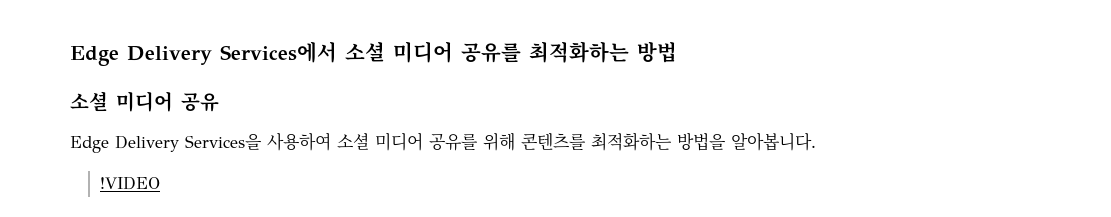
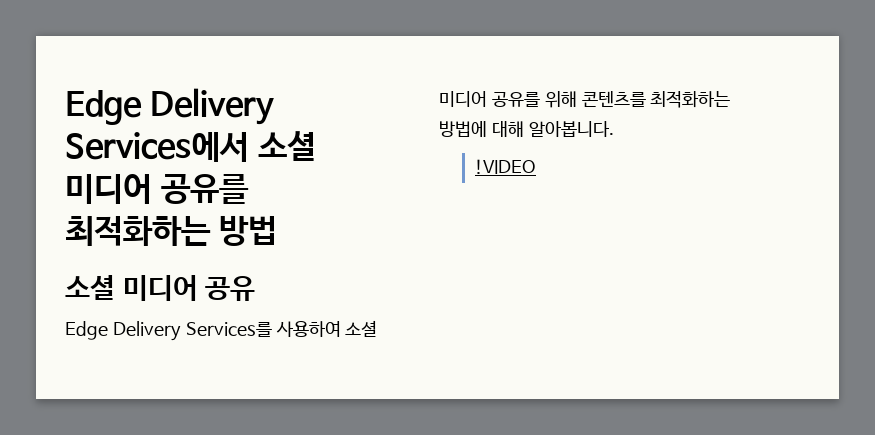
- Edge Delivery Services을 사용하여 소셜 미디어 공유를 위해 콘텐츠를 최적화하는 방법을 알아봅니다.
+ Edge Delivery Services를 사용하여 소셜 미디어 공유를 위해 콘텐츠를 최적화하는 방법에 대해 알아봅니다.

